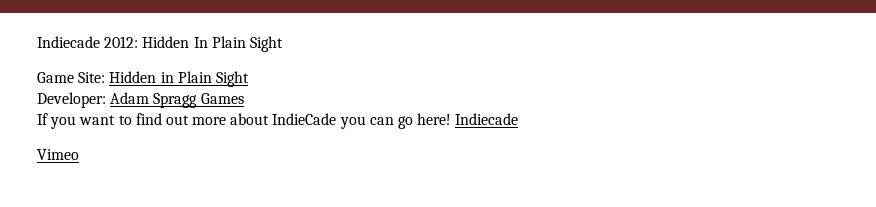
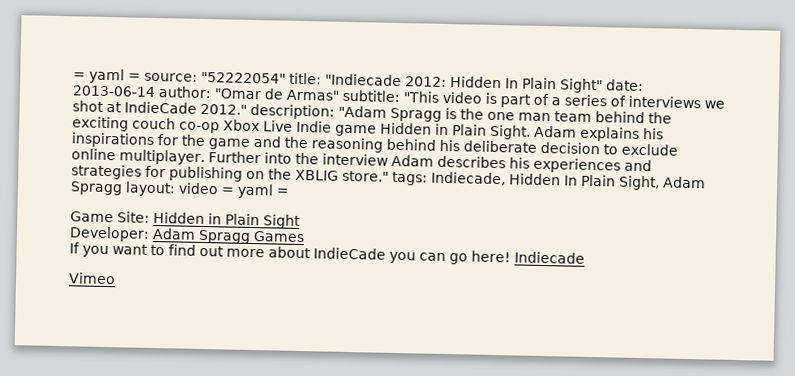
- Indiecade 2012: Hidden In Plain Sight
+ = yaml = source: "52222054" title: "Indiecade 2012: Hidden In Plain Sight" date: 2013-06-14 author: "Omar de Armas" subtitle: "This video is part of a series of interviews we shot at IndieCade 2012." description: "Adam Spragg is the one man team behind the exciting couch co-op Xbox Live Indie game Hidden in Plain Sight. Adam explains his inspirations for the game and the reasoning behind his deliberate decision to exclude online multiplayer. Further into the interview Adam describes his experiences and strategies for publishing on the XBLIG store." tags: Indiecade, Hidden In Plain Sight, Adam Spragg layout: video = yaml =

